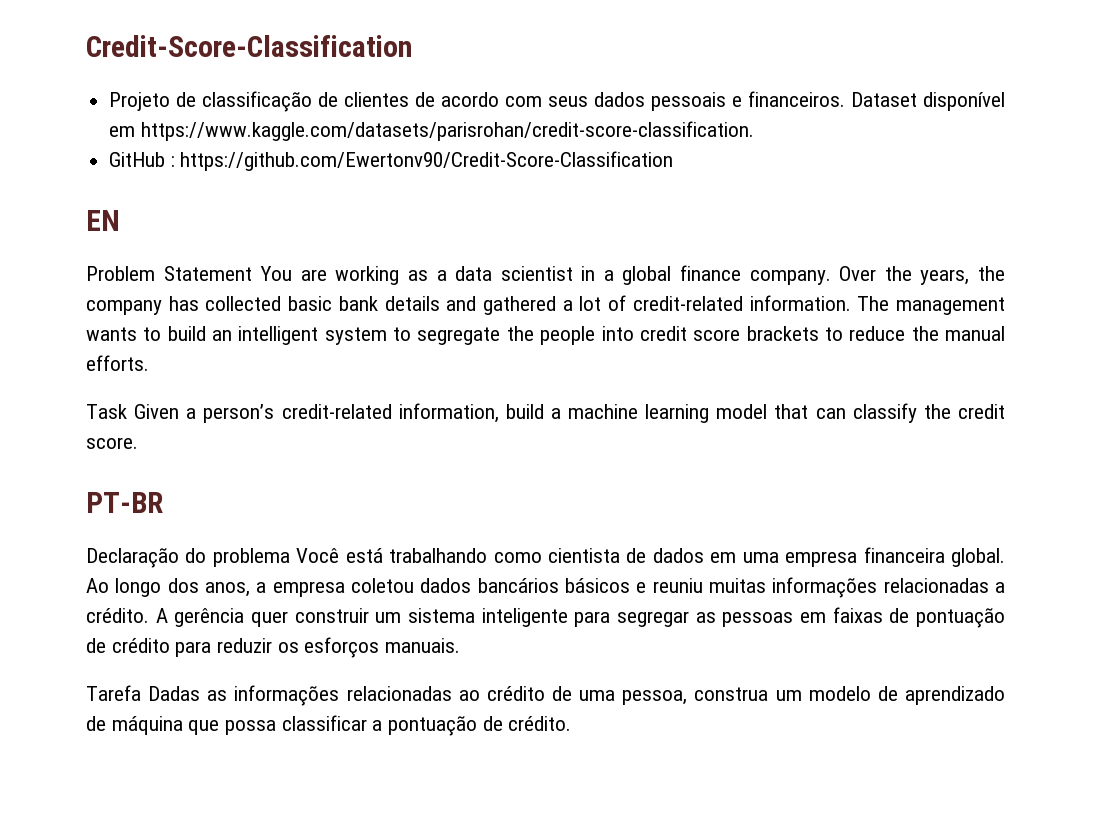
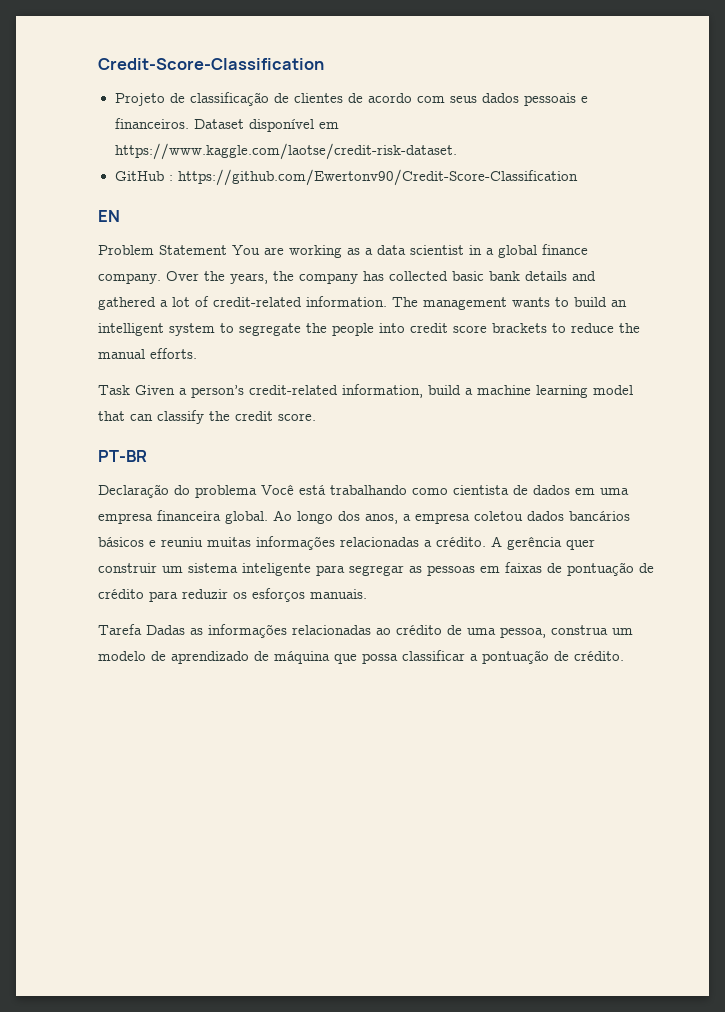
- Dataset disponível em https://www.kaggle.com/datasets/parisrohan/credit-score-classification.
+ Dataset disponível em https://www.kaggle.com/laotse/credit-risk-dataset.

